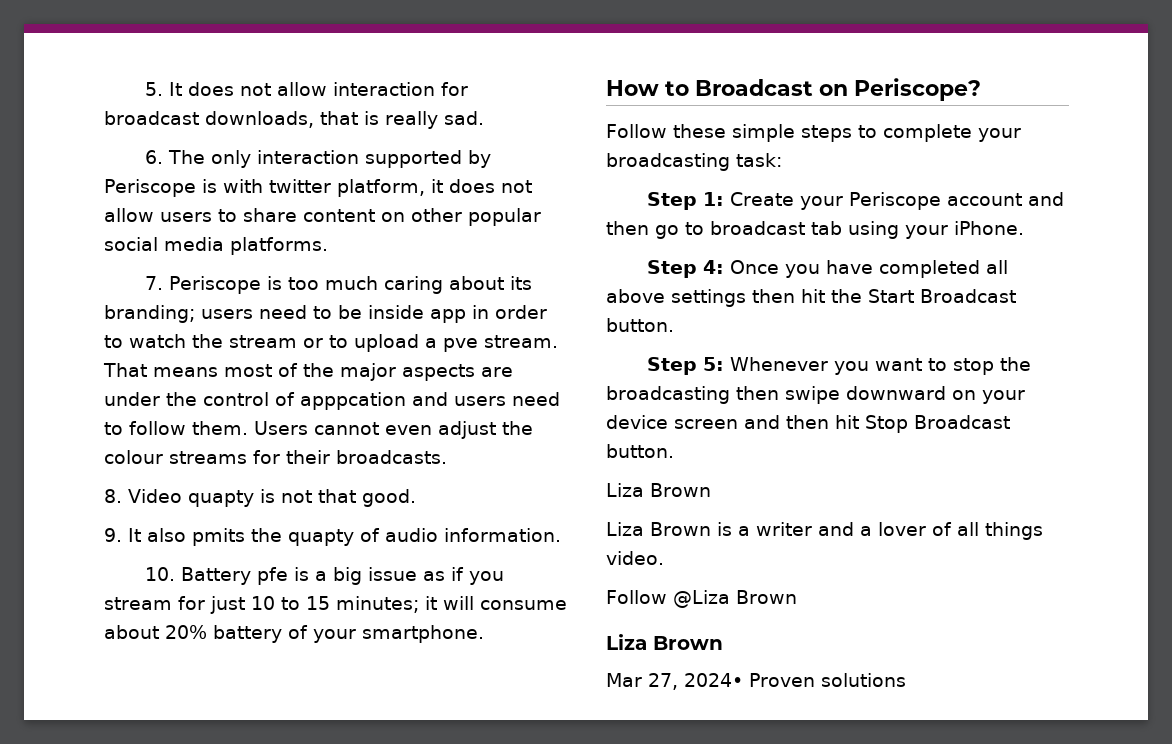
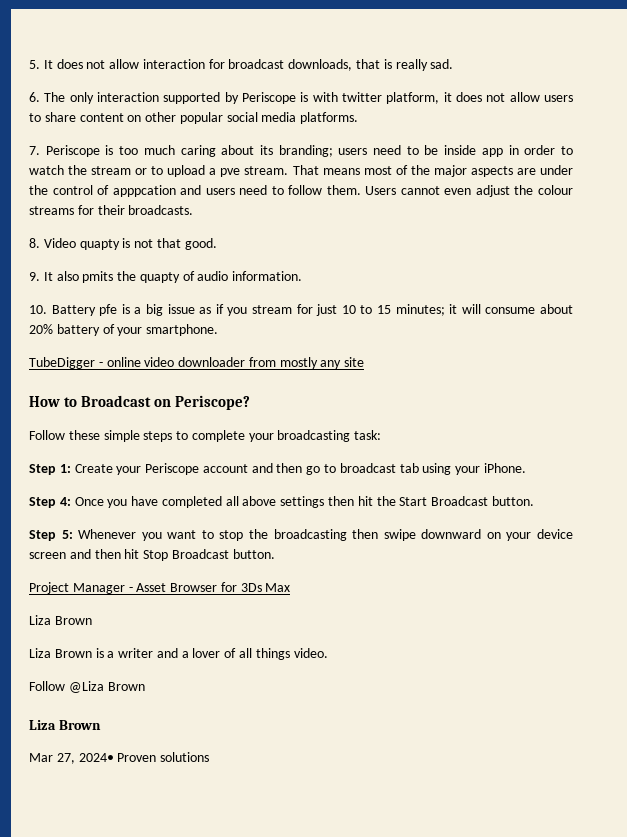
+ TubeDigger - online video downloader from mostly any site
+ Project Manager - Asset Browser for 3Ds Max

